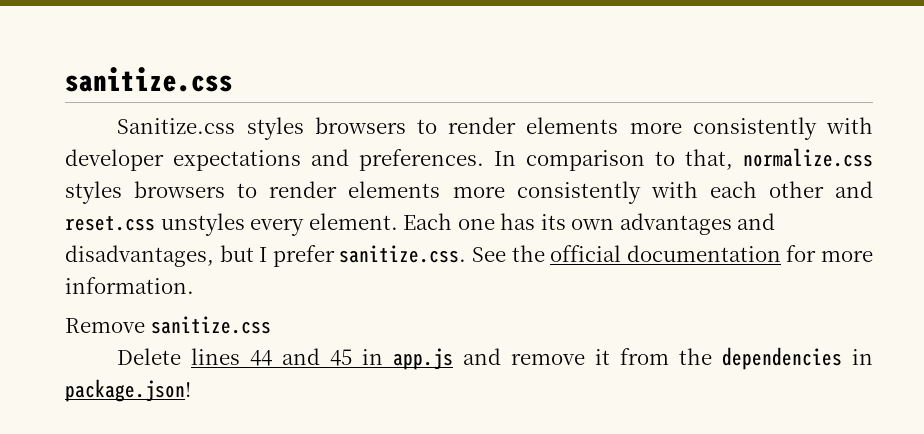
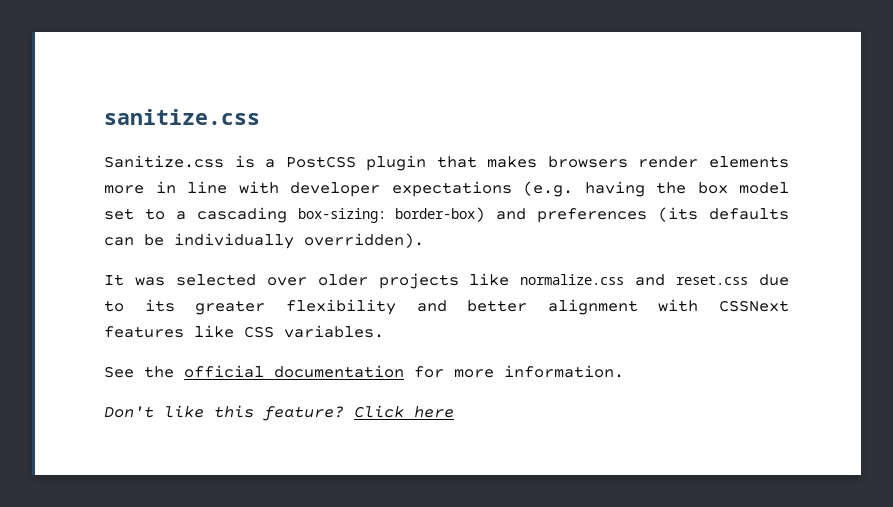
- Sanitize.css styles browsers to render elements more consistently with developer expectations and preferences. In comparison to that, normalize.css styles browsers to render elements more consistently with each other and reset.css unstyles every element. Each one has its own advantages and disadvantages, but I prefer sanitize.css. See the official documentation for more information.
+ Sanitize.css is a PostCSS plugin that makes browsers render elements more in line with developer expectations (e.g. having the box model set to a cascading box-sizing: border-box) and preferences (its defaults can be individually overridden).
+ It was selected over older projects like normalize.css and reset.css due to its greater flexibility and better alignment with CSSNext features like CSS variables.
+ See the official documentation for more information.
- Remove sanitize.css
- Delete lines 44 and 45 in app.js and remove it from the dependencies in package.json!
+ Don't like this feature? Click here

